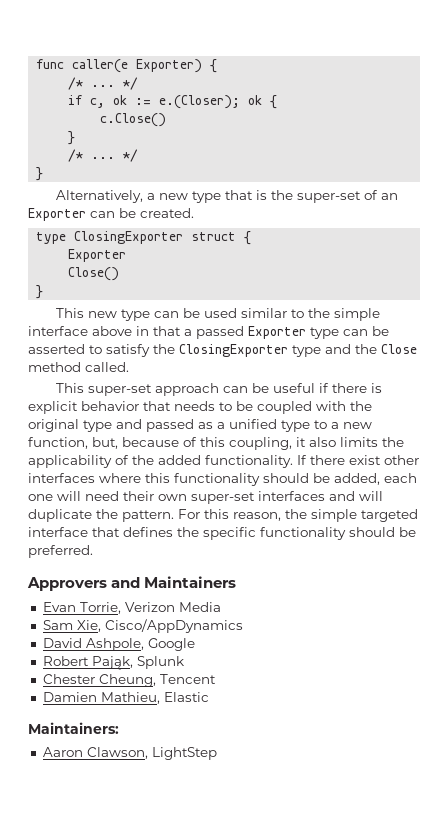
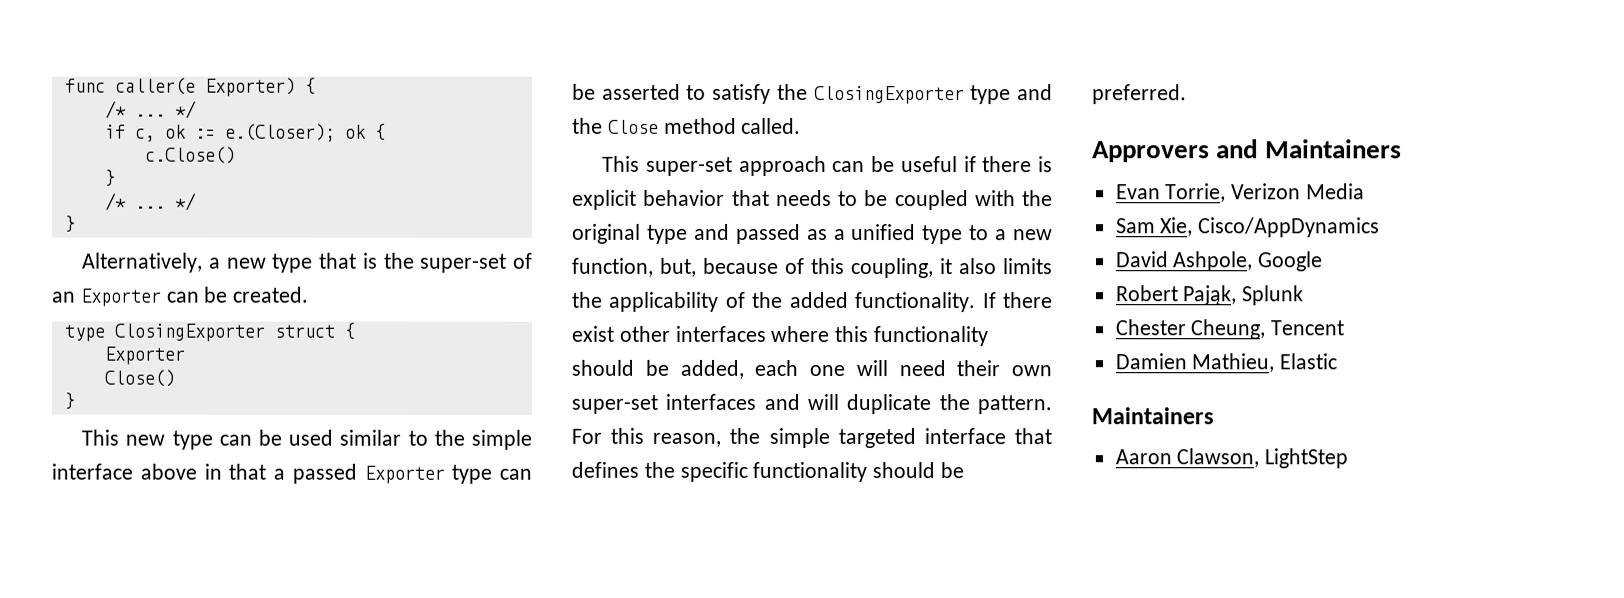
  Damien Mathieu, Elastic
- Maintainers:
+ Maintainers

